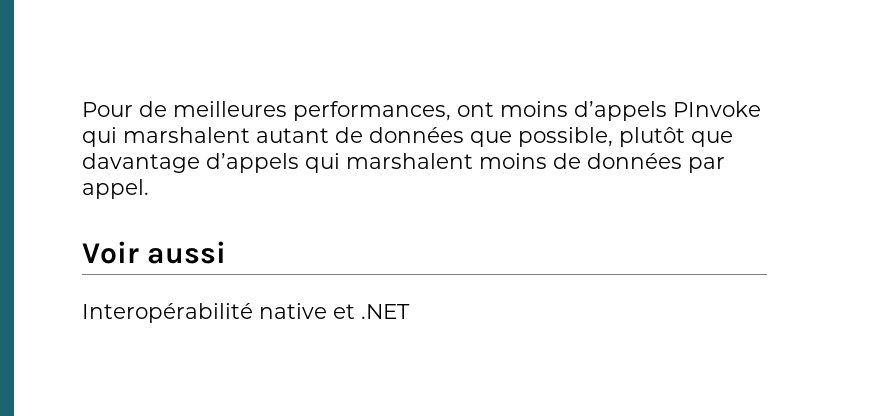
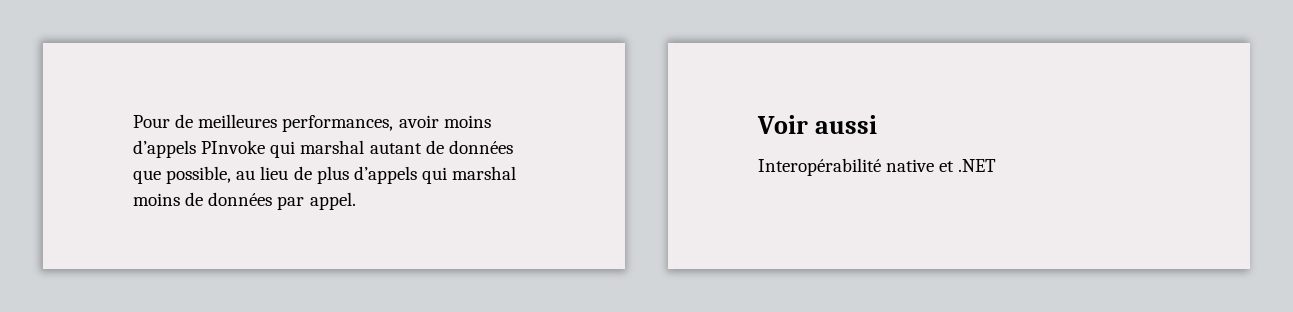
- Pour de meilleures performances, ont moins d’appels PInvoke qui marshalent autant de données que possible, plutôt que davantage d’appels qui marshalent moins de données par appel.
+ Pour de meilleures performances, avoir moins d’appels PInvoke qui marshal autant de données que possible, au lieu de plus d’appels qui marshal moins de données par appel.

